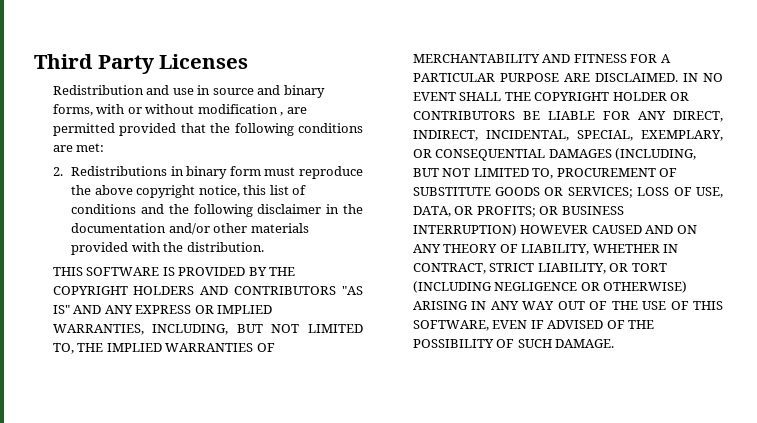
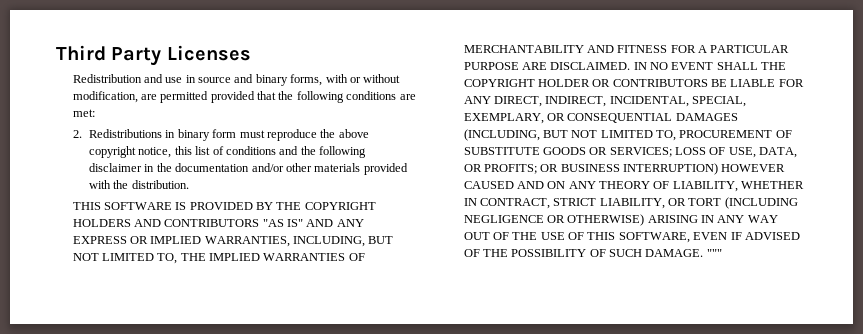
- Redistribution and use in source and binary forms, with or without modification , are permitted provided that the following conditions are met:
+ Redistribution and use in source and binary forms, with or without modification, are permitted provided that the following conditions are met:
+ """

